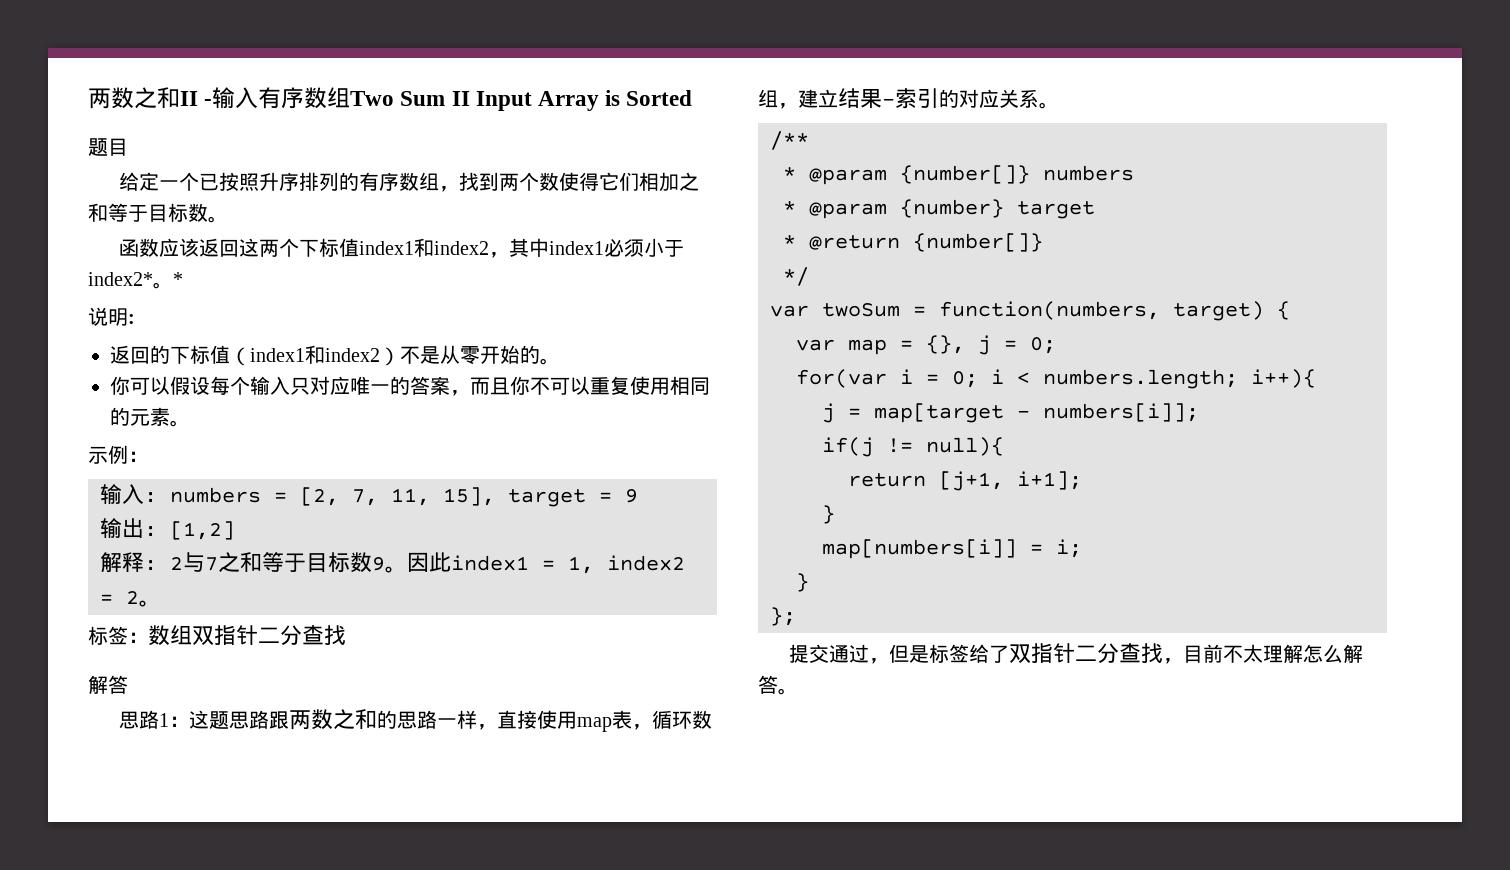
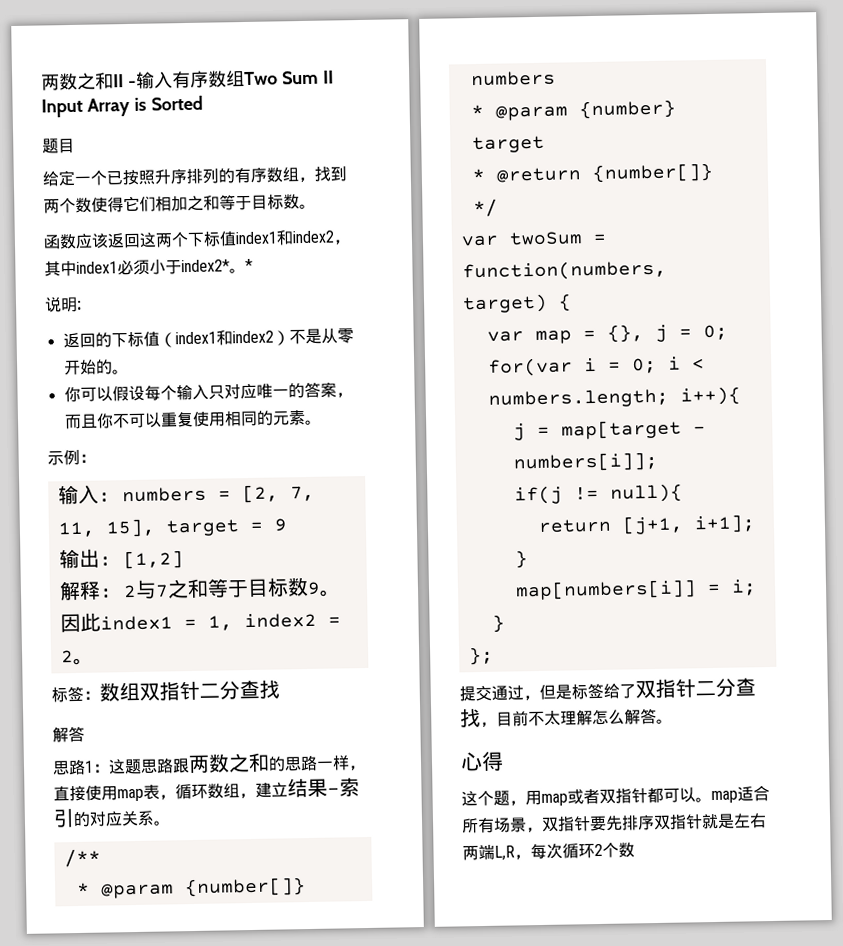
+ 心得
+ 这个题，用map或者双指针都可以。map适合所有场景，双指针要先排序双指针就是左右两端L,R，每次循环2个数

